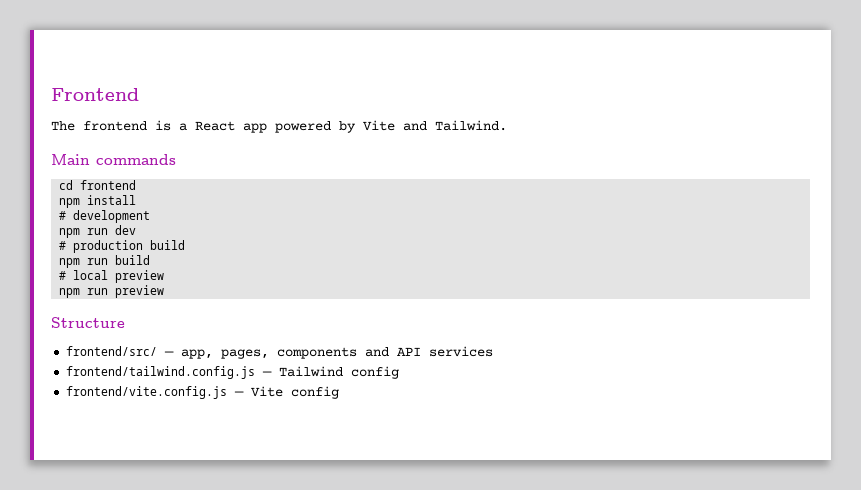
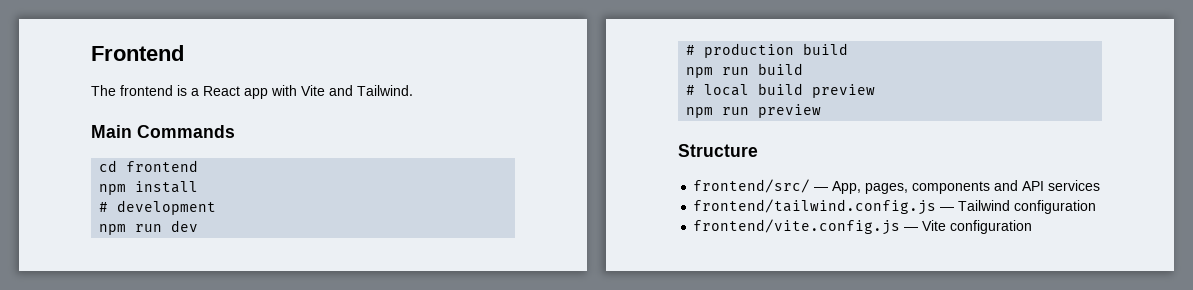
- The frontend is a React app powered by Vite and Tailwind.
+ The frontend is a React app with Vite and Tailwind.
- Main commands
+ Main Commands
- # local preview
+ # local build preview
- frontend/src/ — app, pages, components and API services
+ frontend/src/ — App, pages, components and API services
- frontend/tailwind.config.js — Tailwind config
+ frontend/tailwind.config.js — Tailwind configuration
- frontend/vite.config.js — Vite config
+ frontend/vite.config.js — Vite configuration

